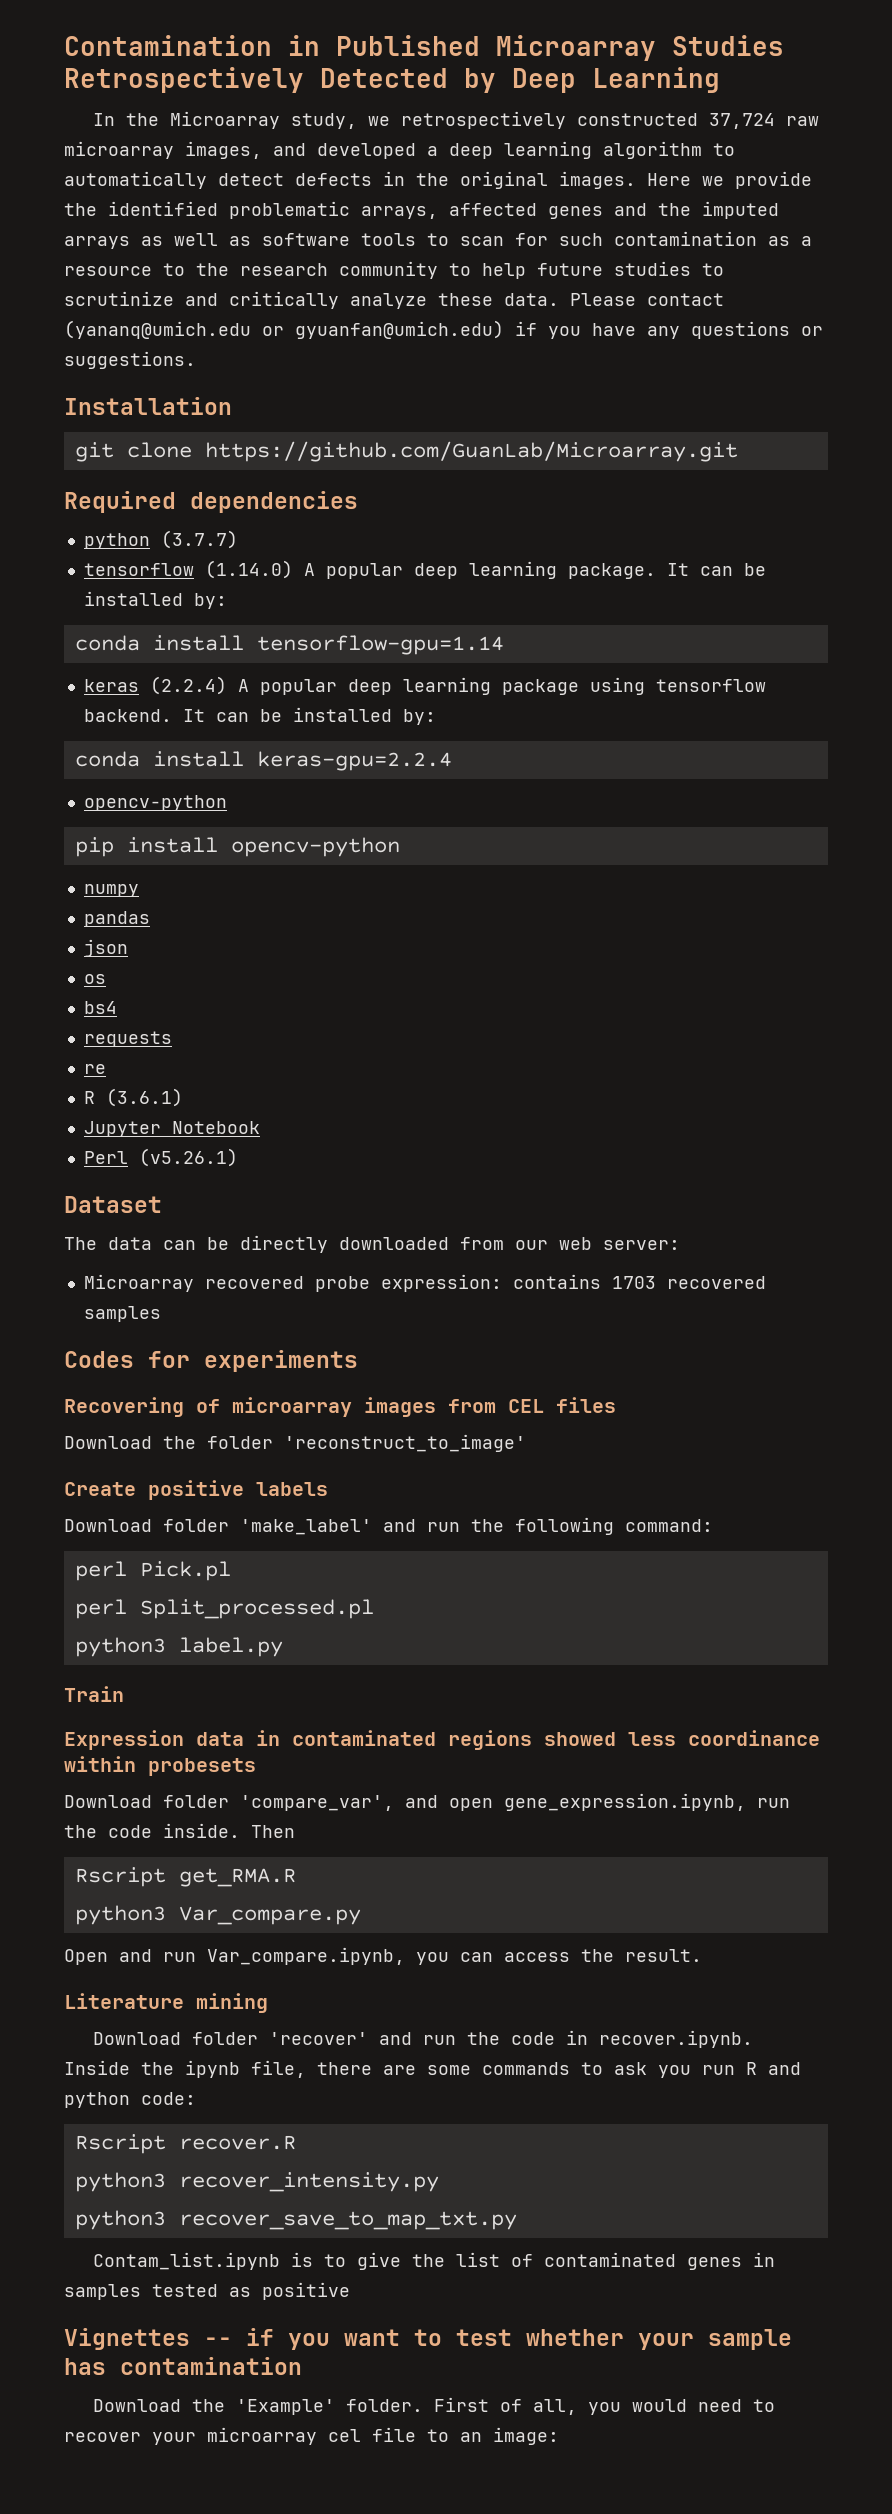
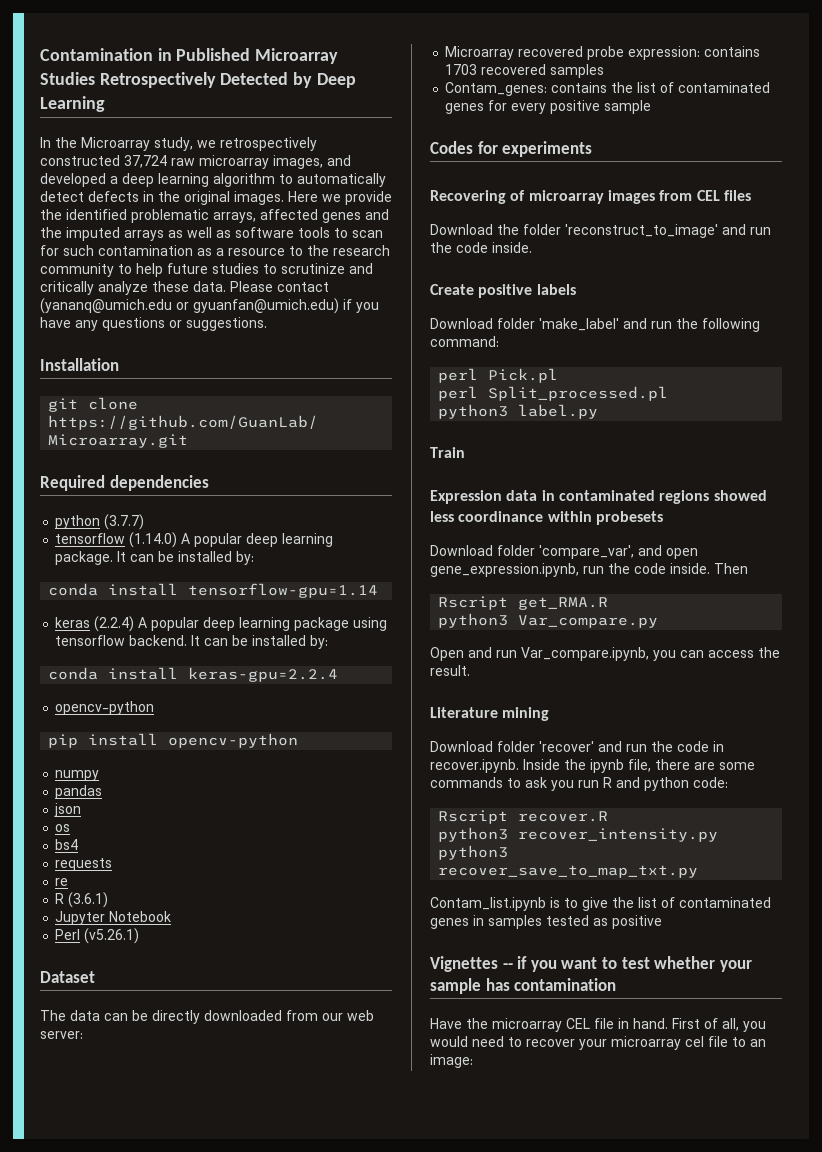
+ Contam_genes: contains the list of contaminated genes for every positive sample
- Download the folder 'reconstruct_to_image'
+ Download the folder 'reconstruct_to_image' and run the code inside.
- Download the 'Example' folder.
+ Have the microarray CEL file in hand.

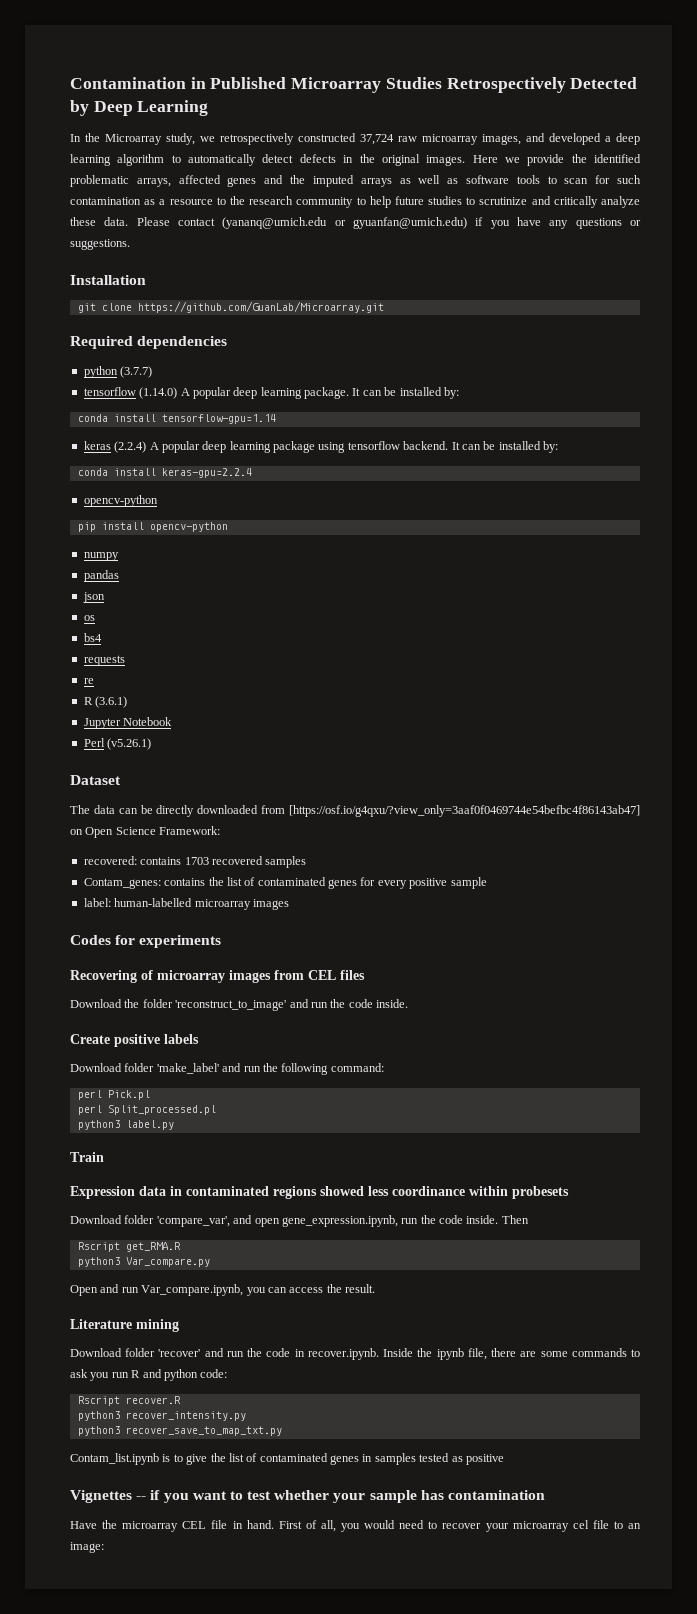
- The data can be directly downloaded from our web server:
- Microarray recovered probe expression: contains 1703 recovered samples
+ The data can be directly downloaded from [https://osf.io/g4qxu/?view_only=3aaf0f0469744e54befbc4f86143ab47] on Open Science Framework:
+ recovered: contains 1703 recovered samples
+ label: human-labelled microarray images

